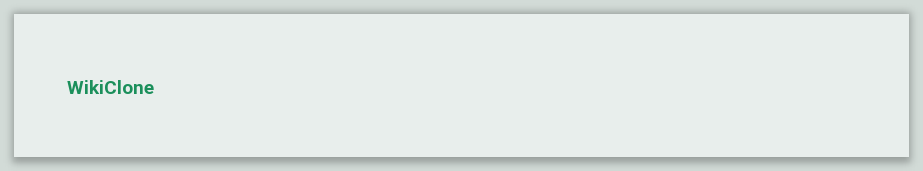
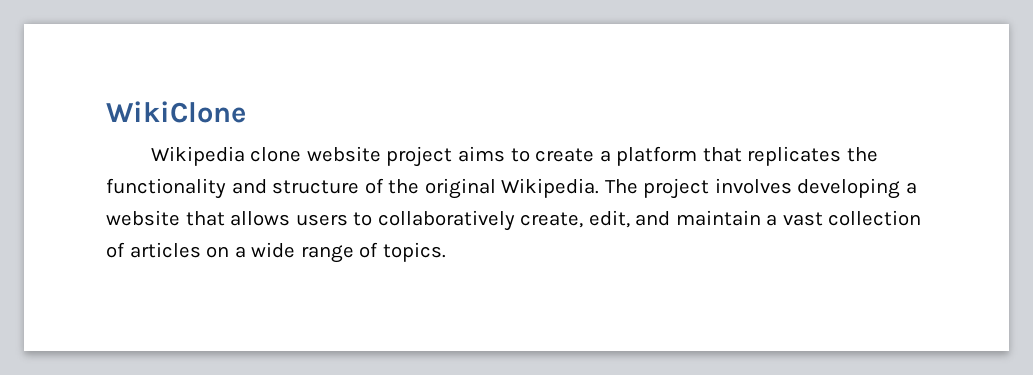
+ Wikipedia clone website project aims to create a platform that replicates the functionality and structure of the original Wikipedia. The project involves developing a website that allows users to collaboratively create, edit, and maintain a vast collection of articles on a wide range of topics.

